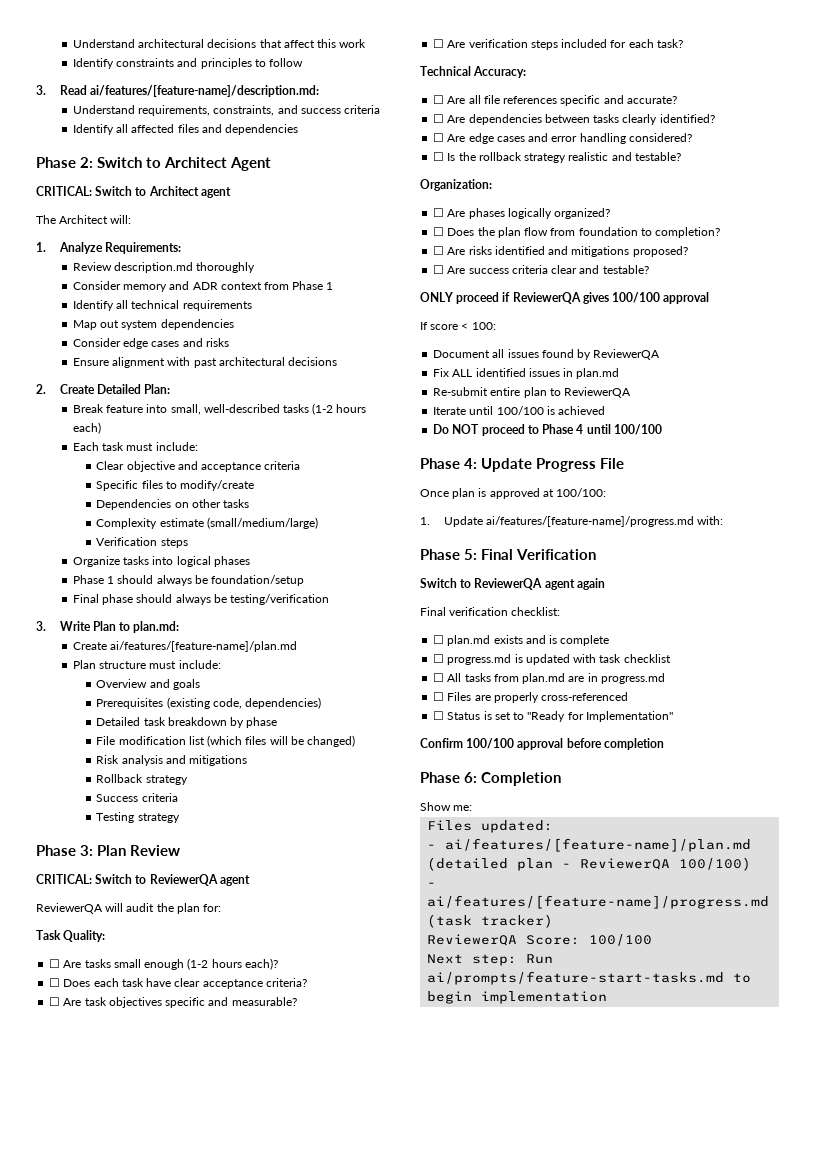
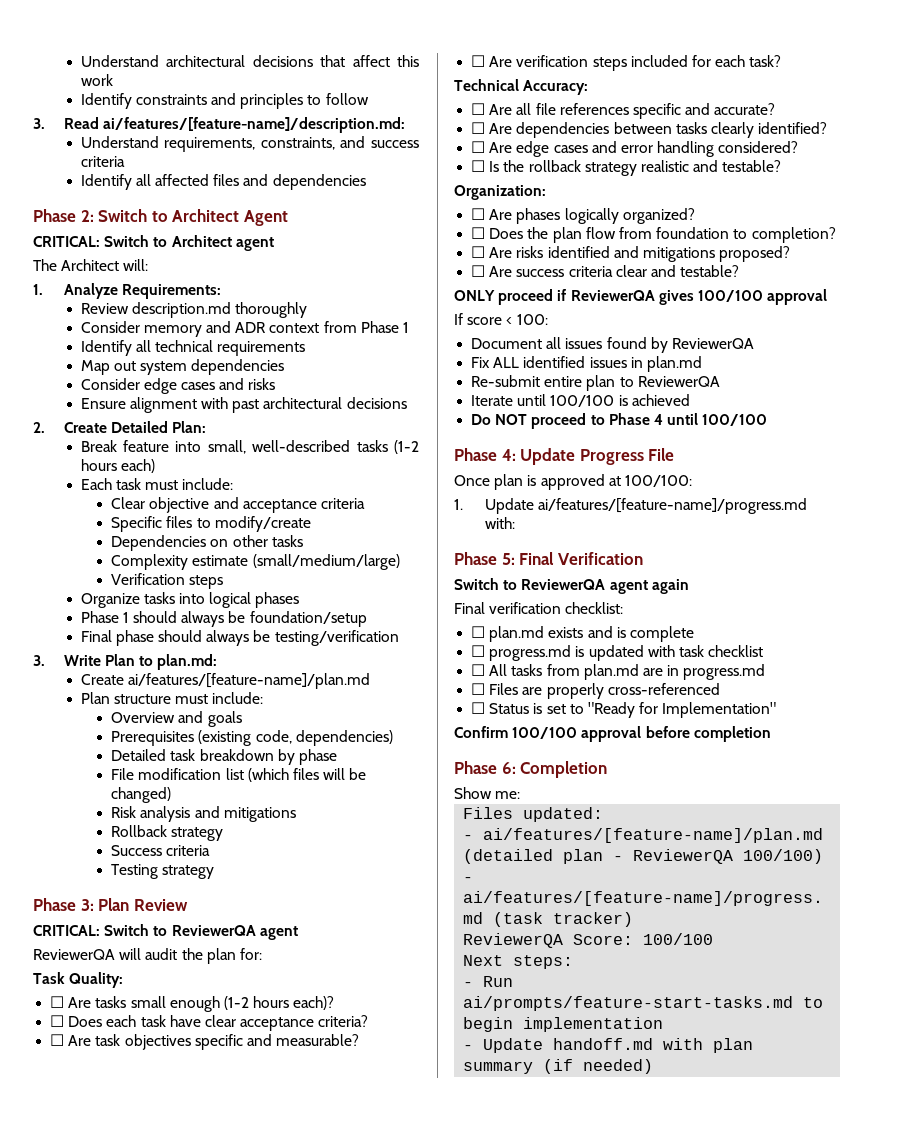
- Next step: Run ai/prompts/feature-start-tasks.md to begin implementation
+ Next steps:
+ - Run ai/prompts/feature-start-tasks.md to begin implementation
+ - Update handoff.md with plan summary (if needed)

